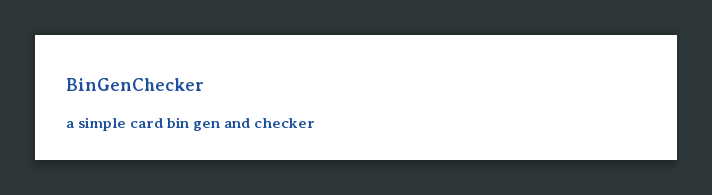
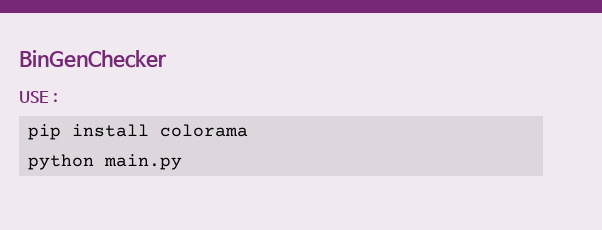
- a simple card bin gen and checker
+ USE :
+ pip install colorama
+ python main.py

